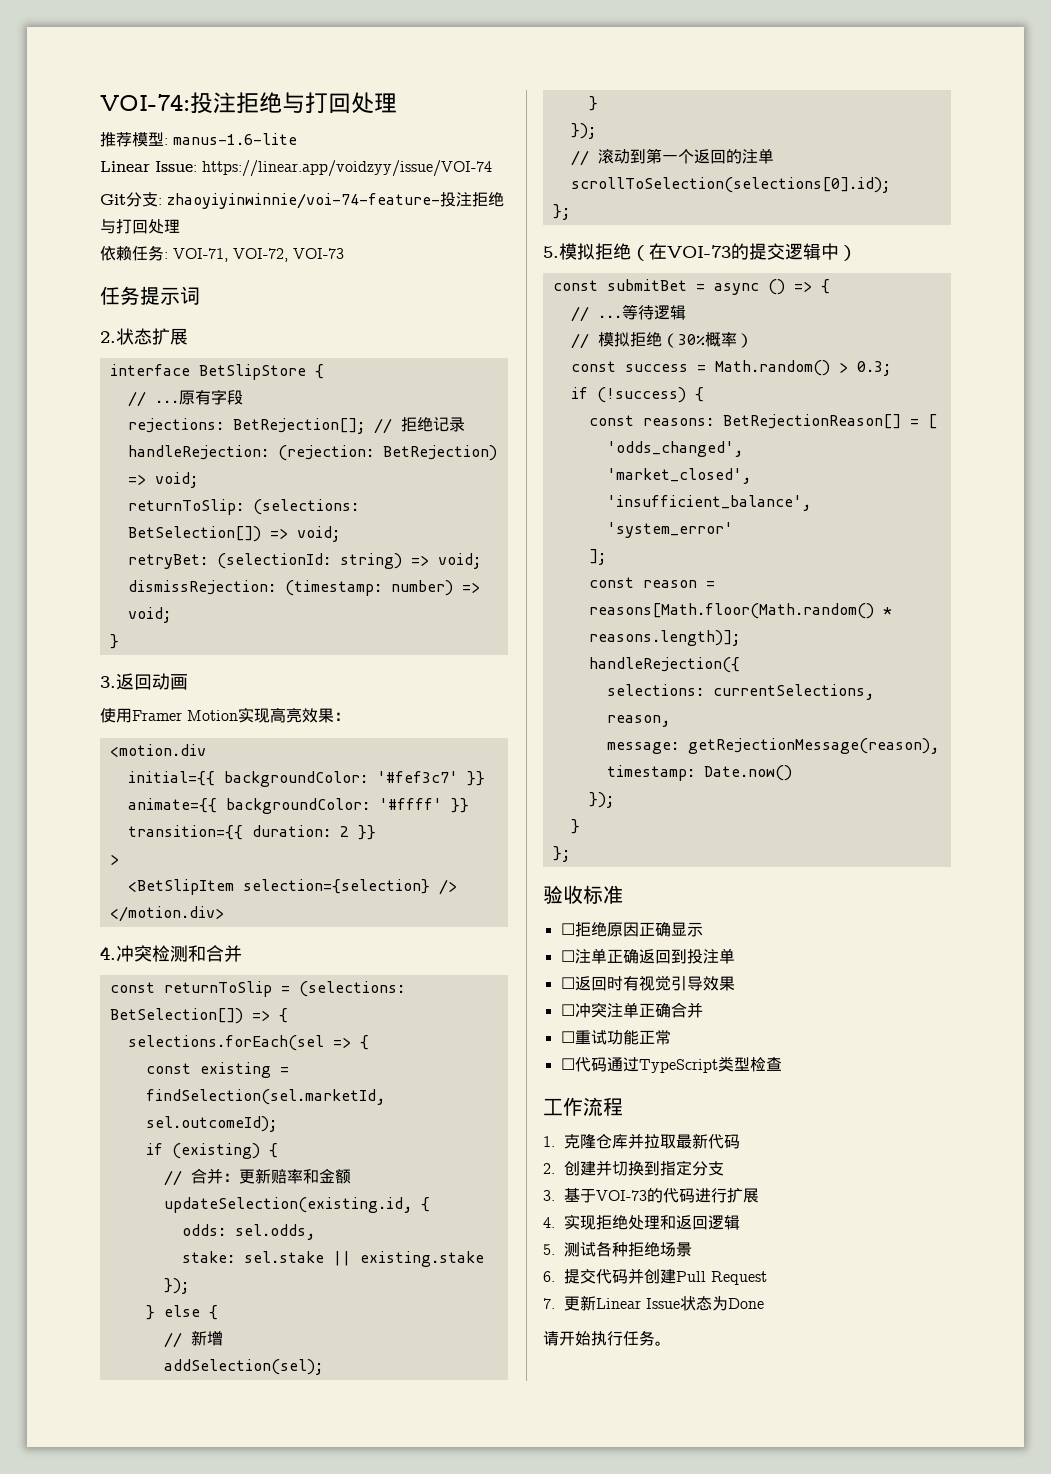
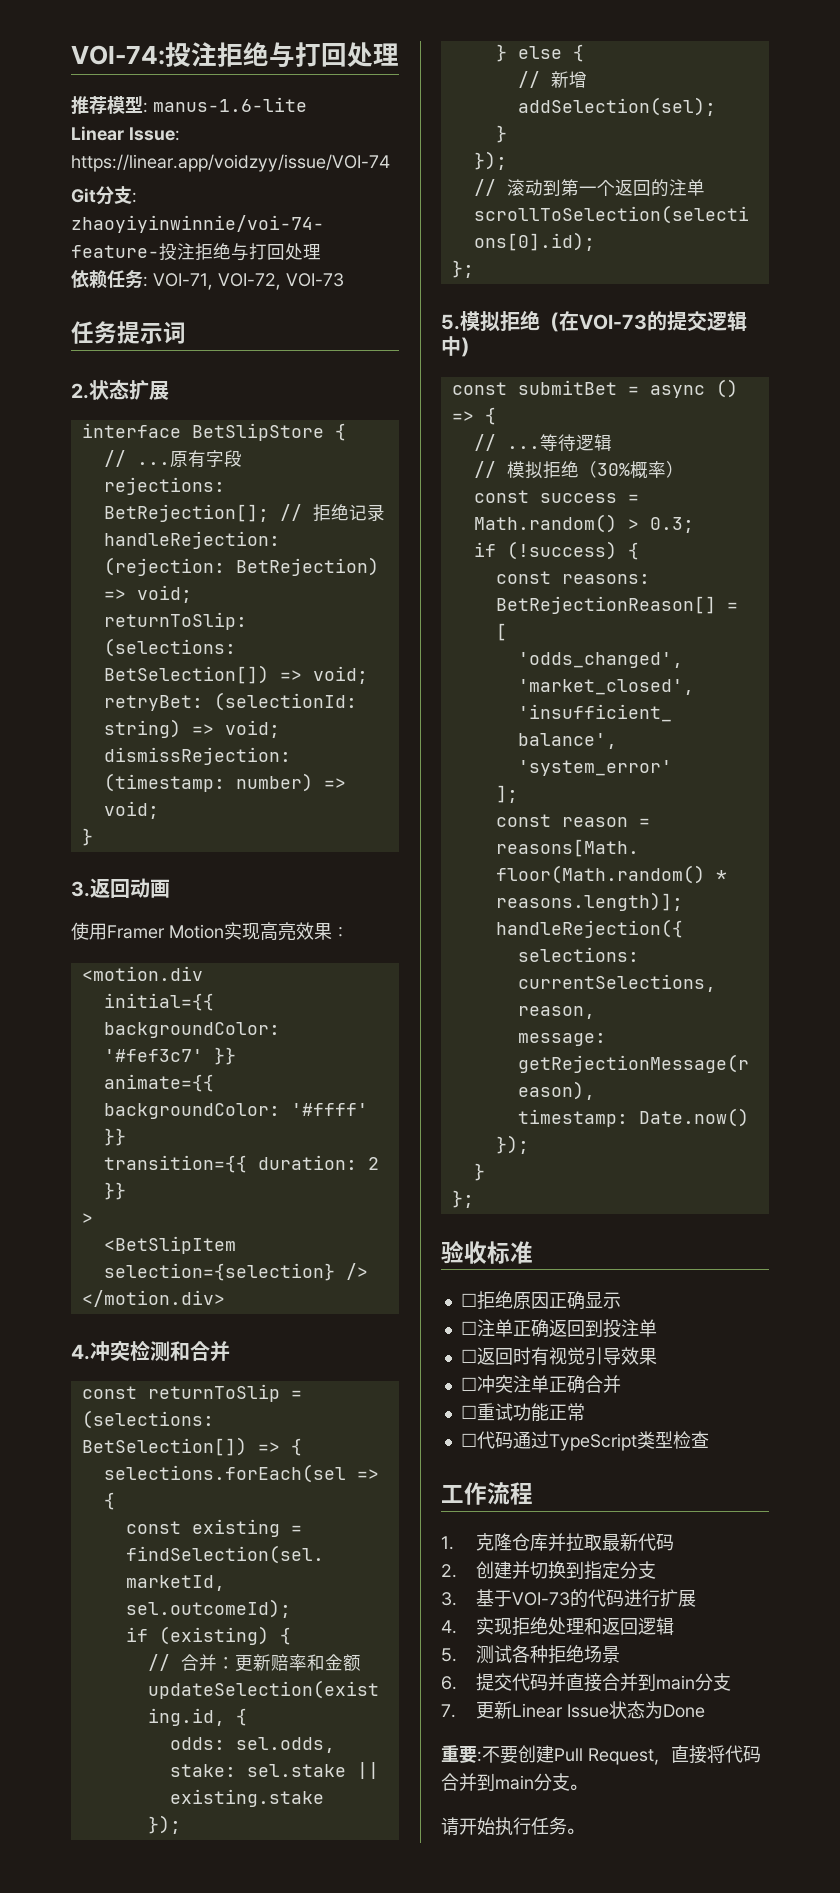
- 6.提交代码并创建Pull Request
+ 6.提交代码并直接合并到main分支
+ 重要:不要创建Pull Request，直接将代码合并到main分支。

